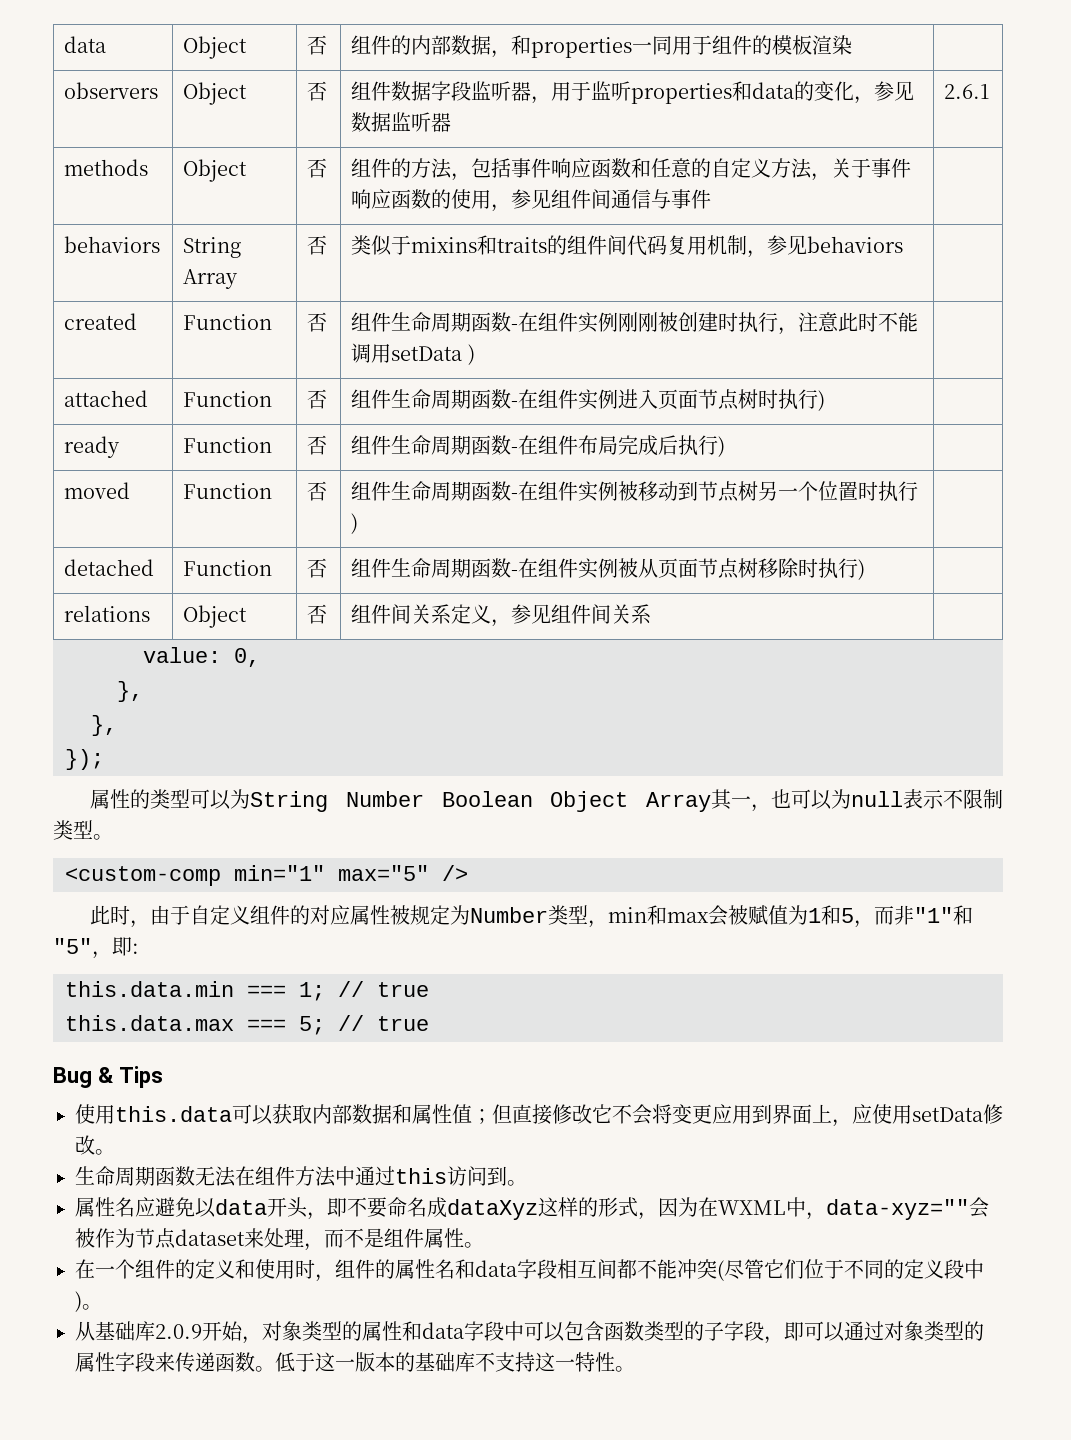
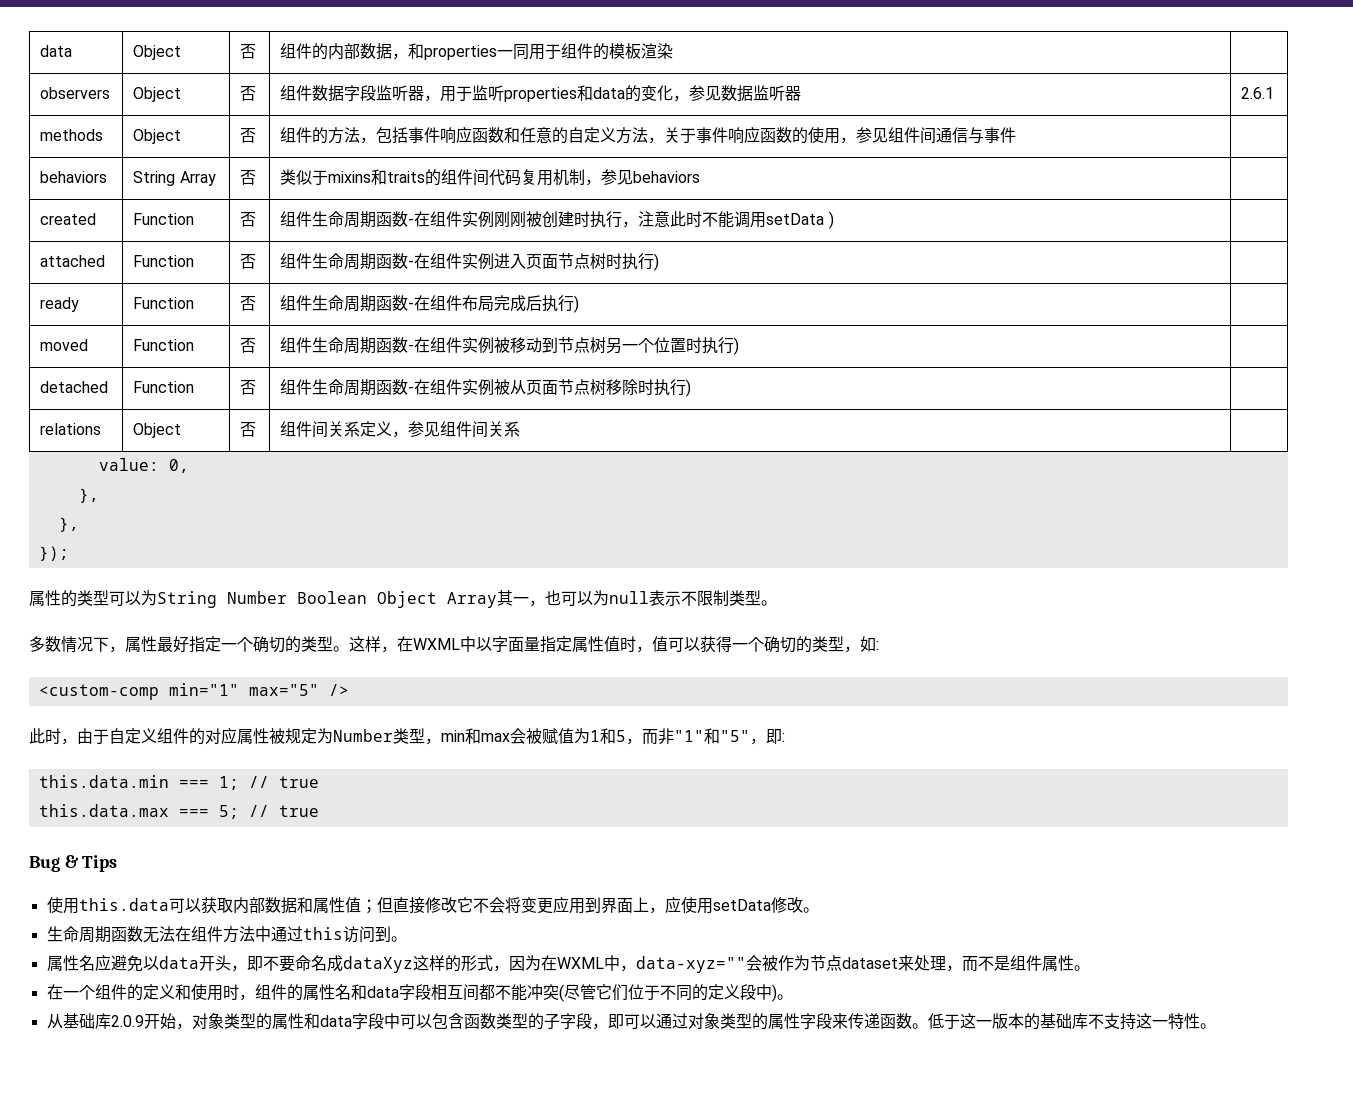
+ 多数情况下，属性最好指定一个确切的类型。这样，在WXML中以字面量指定属性值时，值可以获得一个确切的类型，如:

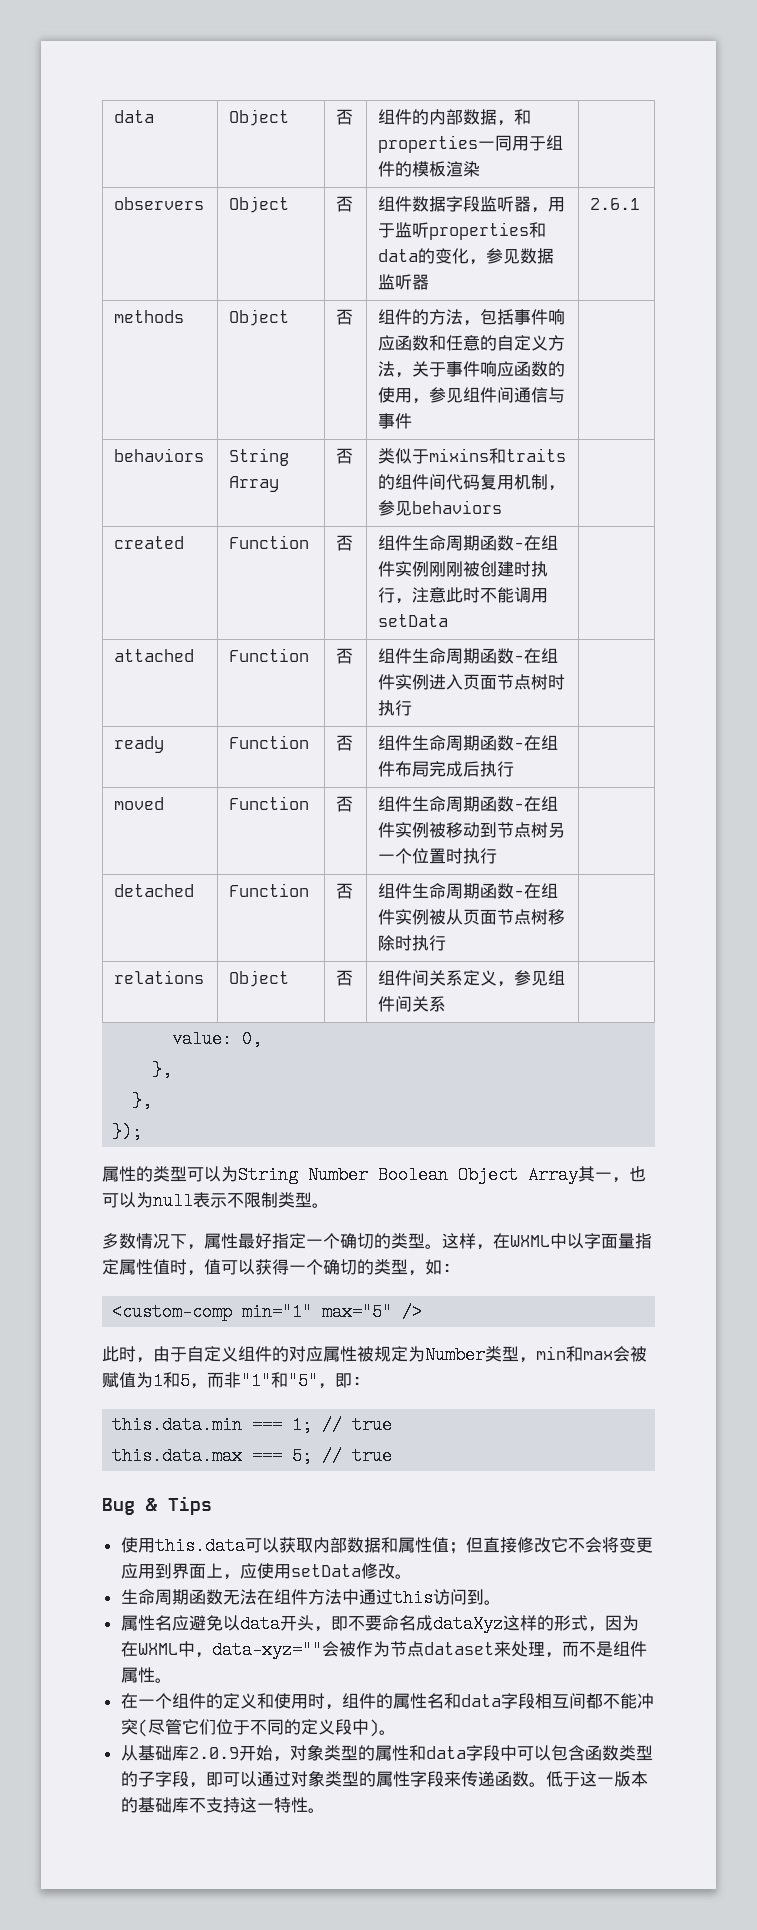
- created | Function | 否 | 组件生命周期函数-在组件实例刚刚被创建时执行，注意此时不能调用setData ) |
+ created | Function | 否 | 组件生命周期函数-在组件实例刚刚被创建时执行，注意此时不能调用setData |
- attached | Function | 否 | 组件生命周期函数-在组件实例进入页面节点树时执行) |
+ attached | Function | 否 | 组件生命周期函数-在组件实例进入页面节点树时执行 |
- ready | Function | 否 | 组件生命周期函数-在组件布局完成后执行) |
+ ready | Function | 否 | 组件生命周期函数-在组件布局完成后执行 |
- moved | Function | 否 | 组件生命周期函数-在组件实例被移动到节点树另一个位置时执行) |
+ moved | Function | 否 | 组件生命周期函数-在组件实例被移动到节点树另一个位置时执行 |
- detached | Function | 否 | 组件生命周期函数-在组件实例被从页面节点树移除时执行) |
+ detached | Function | 否 | 组件生命周期函数-在组件实例被从页面节点树移除时执行 |

